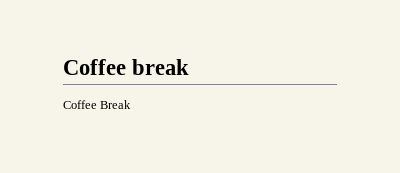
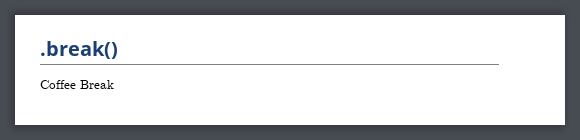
- Coffee break
+ .break()

